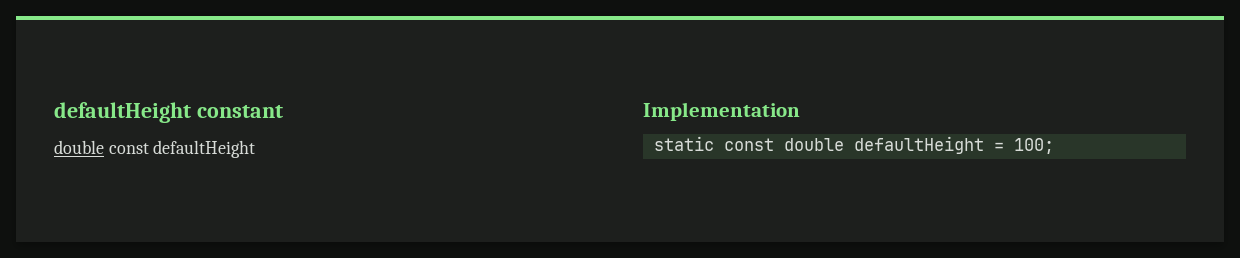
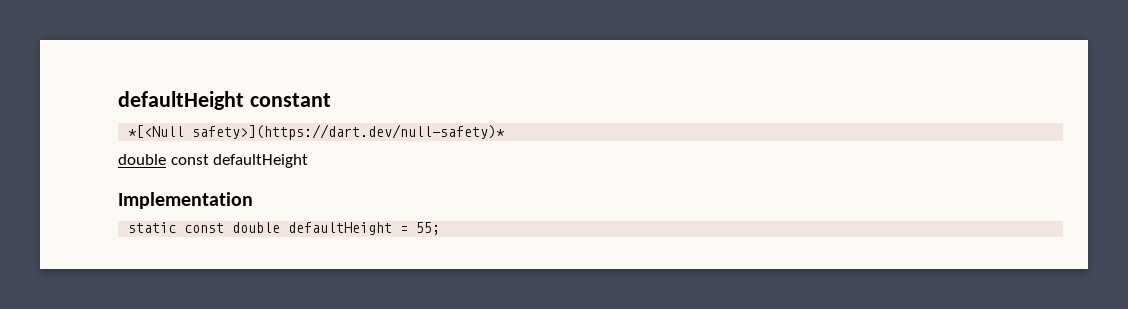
+ *[<Null safety>](https://dart.dev/null-safety)*
- static const double defaultHeight = 100;
+ static const double defaultHeight = 55;

